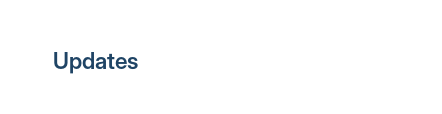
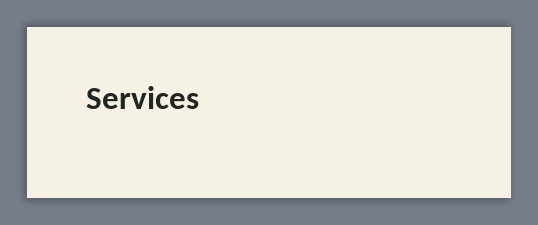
- Updates
+ Services

